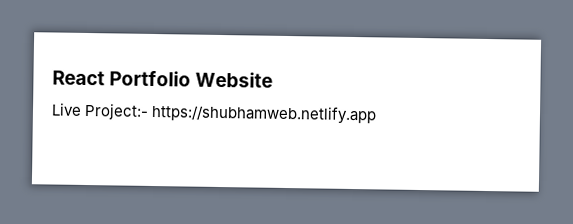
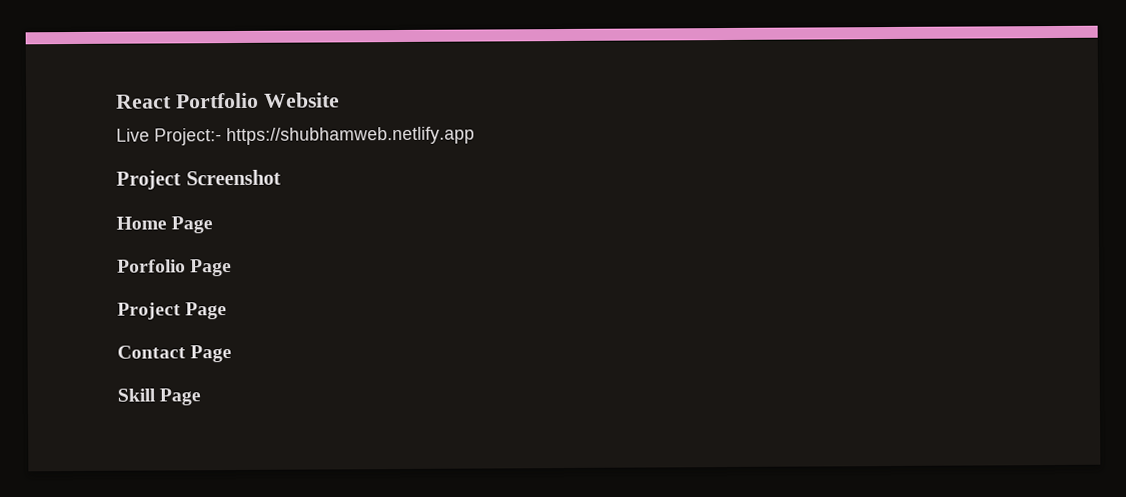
+ Project Screenshot
+ Home Page
+ Porfolio Page
+ Project Page
+ Contact Page
+ Skill Page

